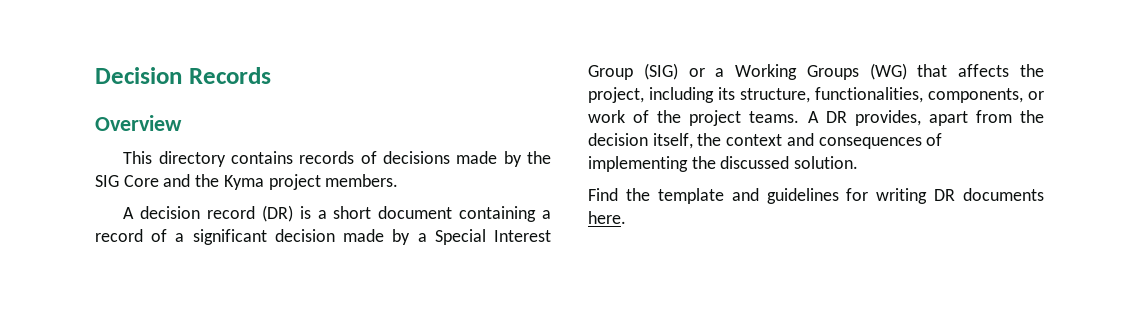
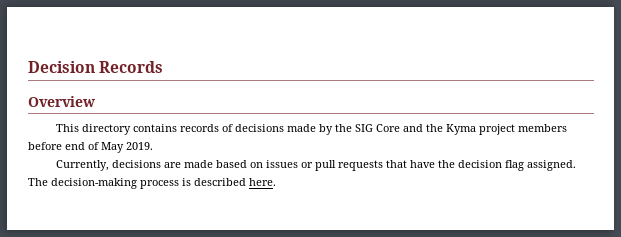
- This directory contains records of decisions made by the SIG Core and the Kyma project members.
- A decision record (DR) is a short document containing a record of a significant decision made by a Special Interest Group (SIG) or a Working Groups (WG) that affects the project, including its structure, functionalities, components, or work of the project teams. A DR provides, apart from the decision itself, the context and consequences of implementing the discussed solution.
- Find the template and guidelines for writing DR documents here.
+ This directory contains records of decisions made by the SIG Core and the Kyma project members before end of May 2019.
+ Currently, decisions are made based on issues or pull requests that have the decision flag assigned. The decision-making process is described here.

